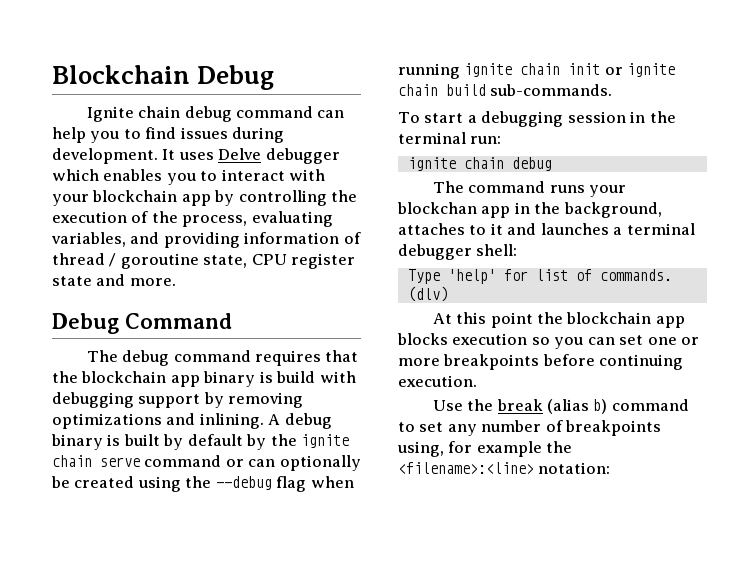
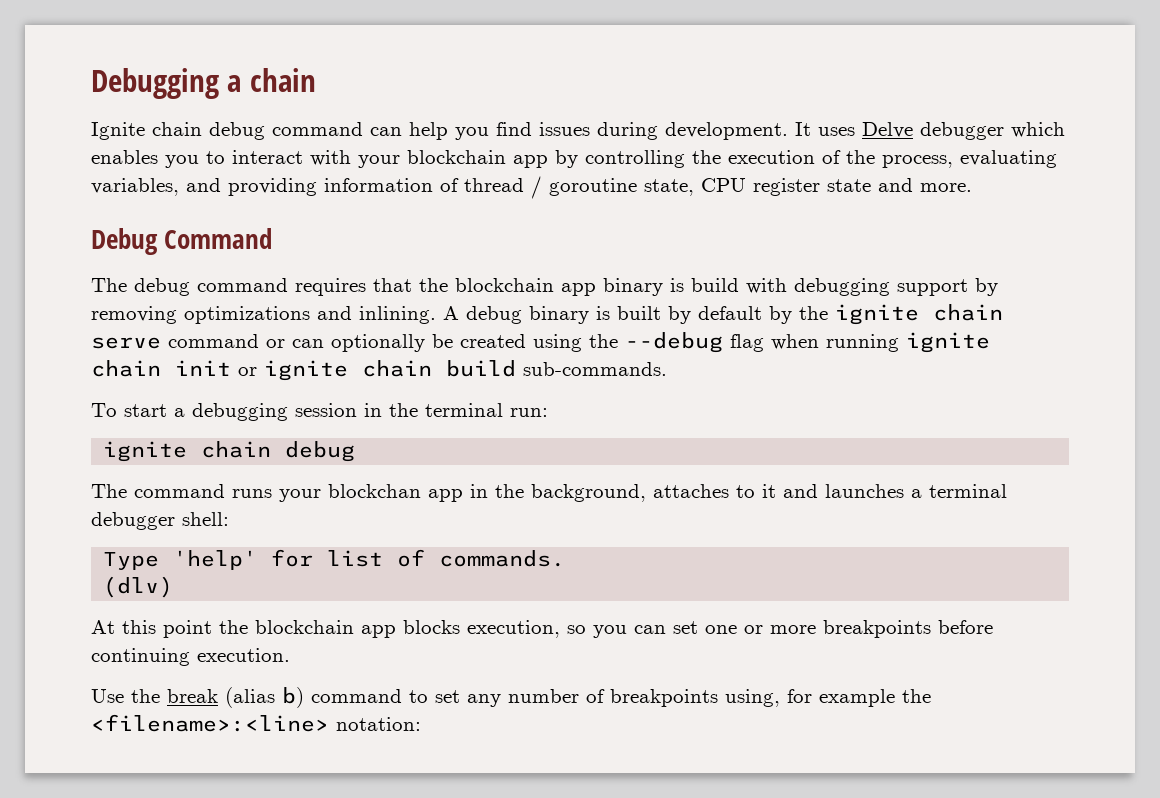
- Blockchain Debug
+ Debugging a chain
- Ignite chain debug command can help you to find issues during development.
+ Ignite chain debug command can help you find issues during development.
- At this point the blockchain app blocks execution so you can set one or more breakpoints before continuing execution.
+ At this point the blockchain app blocks execution, so you can set one or more breakpoints before continuing execution.

